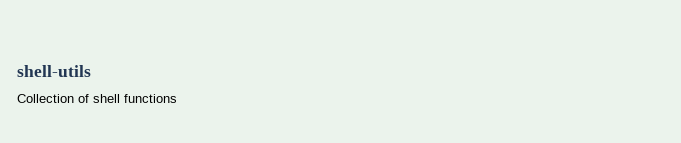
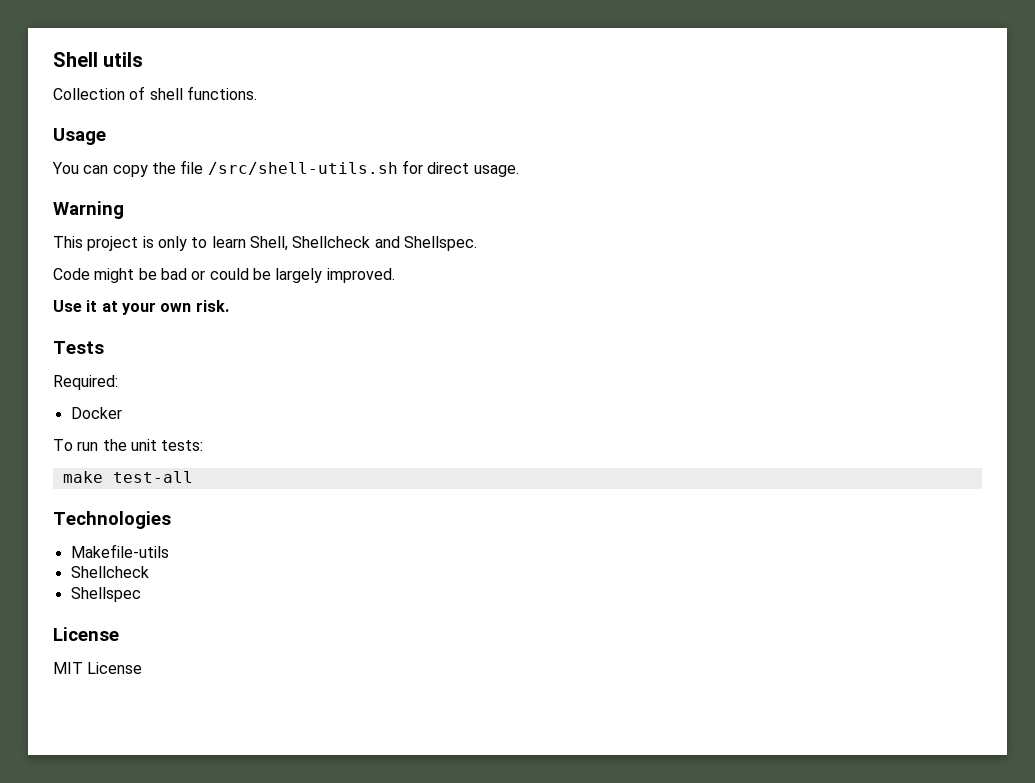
- shell-utils
+ Shell utils
- Collection of shell functions
+ Collection of shell functions.
+ Usage
+ You can copy the file /src/shell-utils.sh for direct usage.
+ Warning
+ This project is only to learn Shell, Shellcheck and Shellspec.
+ Code might be bad or could be largely improved.
+ Use it at your own risk.
+ Tests
+ Required:
+ Docker
+ To run the unit tests:
+ make test-all
+ Technologies
+ Makefile-utils
+ Shellcheck
+ Shellspec
+ License
+ MIT License

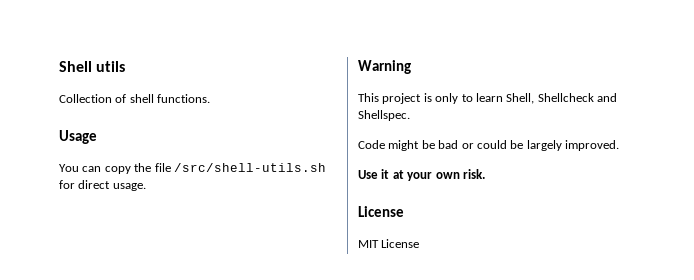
- Tests
- Required:
- Docker
- To run the unit tests:
- make test-all
- Technologies
- Makefile-utils
- Shellcheck
- Shellspec

